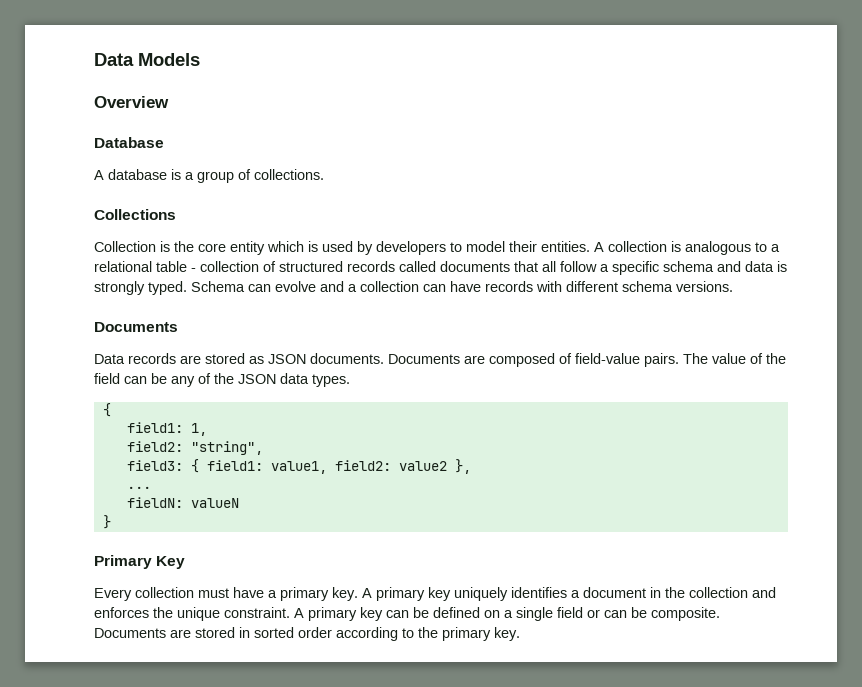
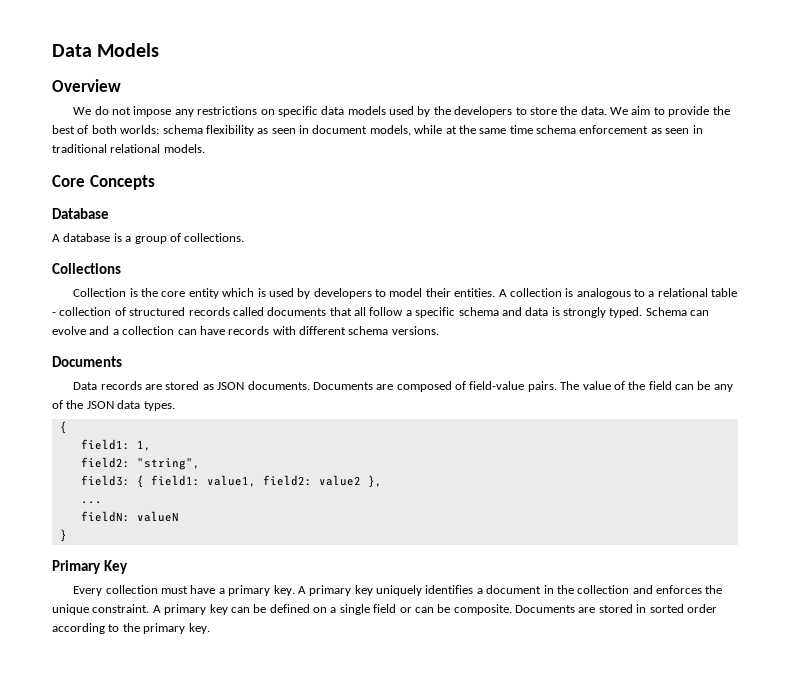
+ We do not impose any restrictions on specific data models used by the developers to store the data. We aim to provide the best of both worlds: schema flexibility as seen in document models, while at the same time schema enforcement as seen in traditional relational models.
+ Core Concepts

